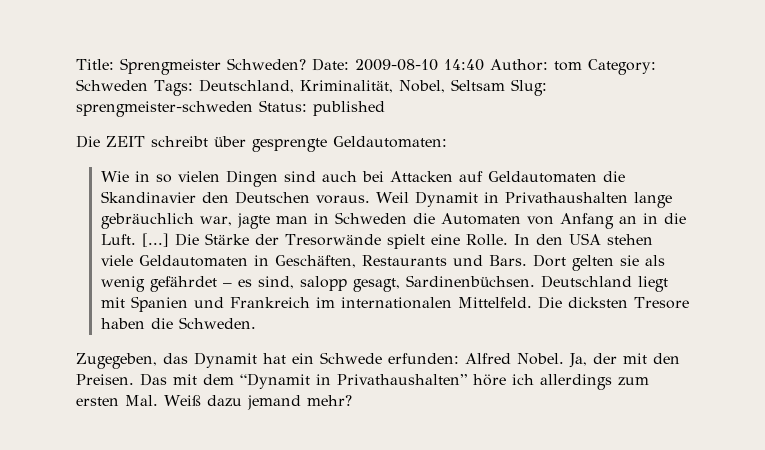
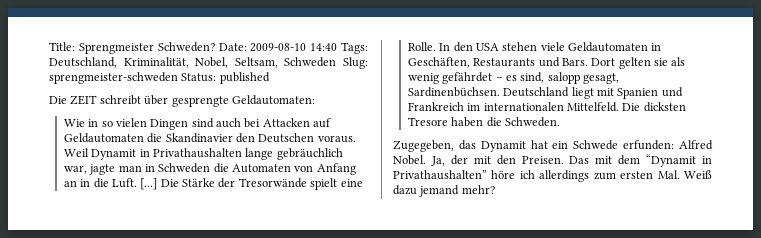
- Date: 2009-08-10 14:40 Author: tom Category: Schweden Tags: Deutschland, Kriminalität, Nobel, Seltsam Slug: sprengmeister-schweden Status: published
+ Date: 2009-08-10 14:40 Tags: Deutschland, Kriminalität, Nobel, Seltsam, Schweden Slug: sprengmeister-schweden Status: published

